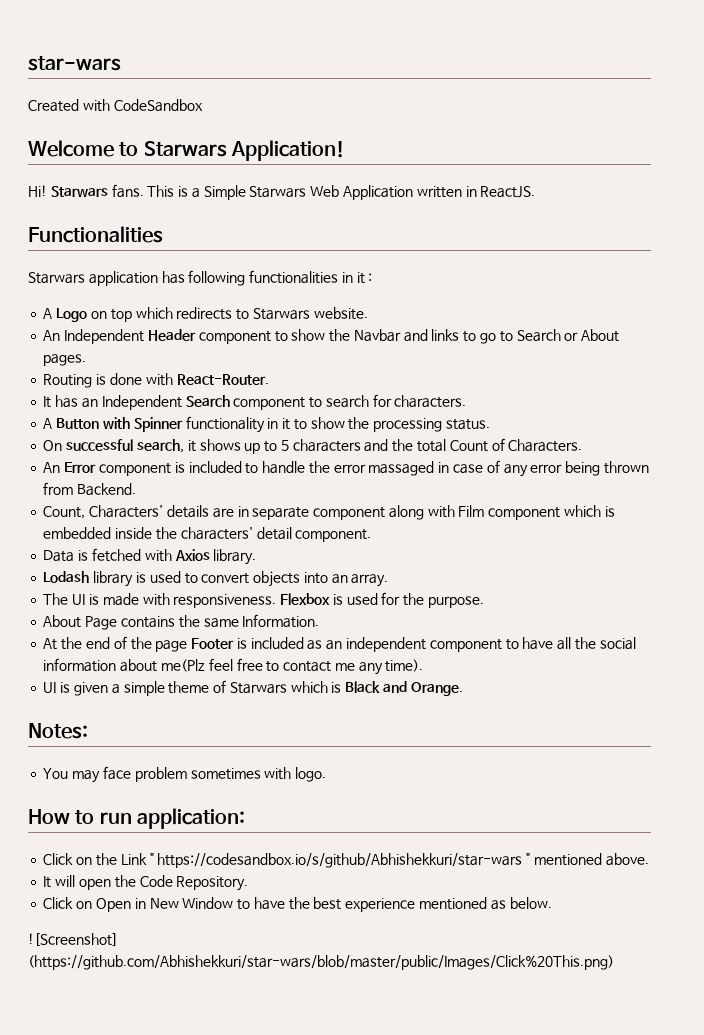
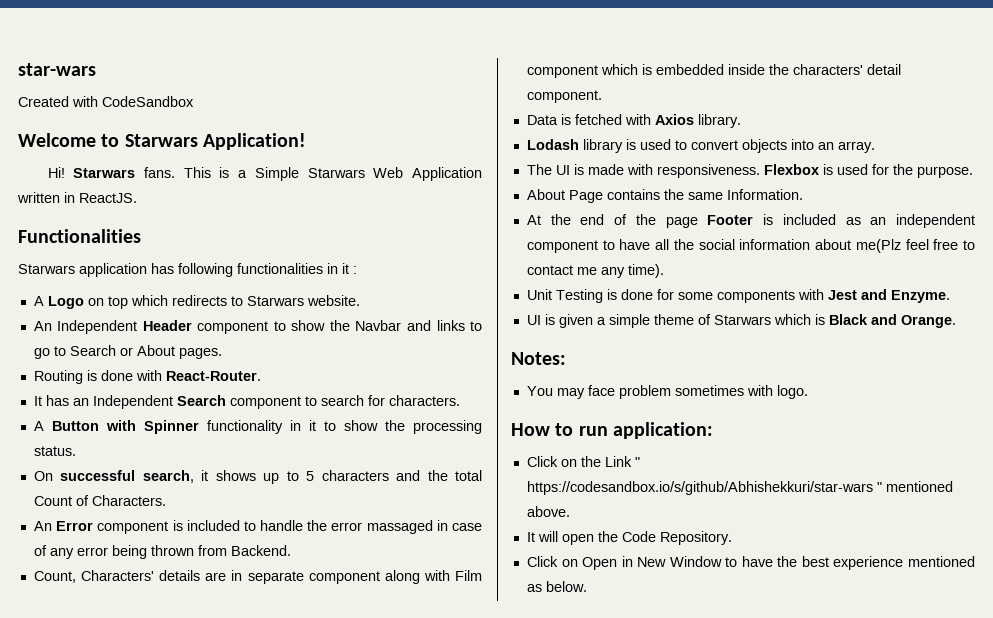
+ Unit Testing is done for some components with Jest and Enzyme.
- ![Screenshot] (https://github.com/Abhishekkuri/star-wars/blob/master/public/Images/Click%20This.png)

